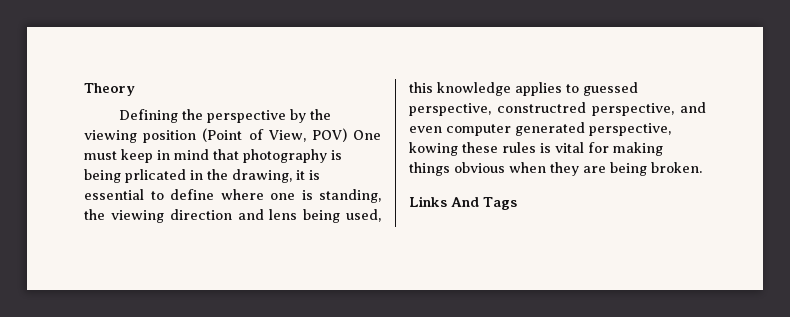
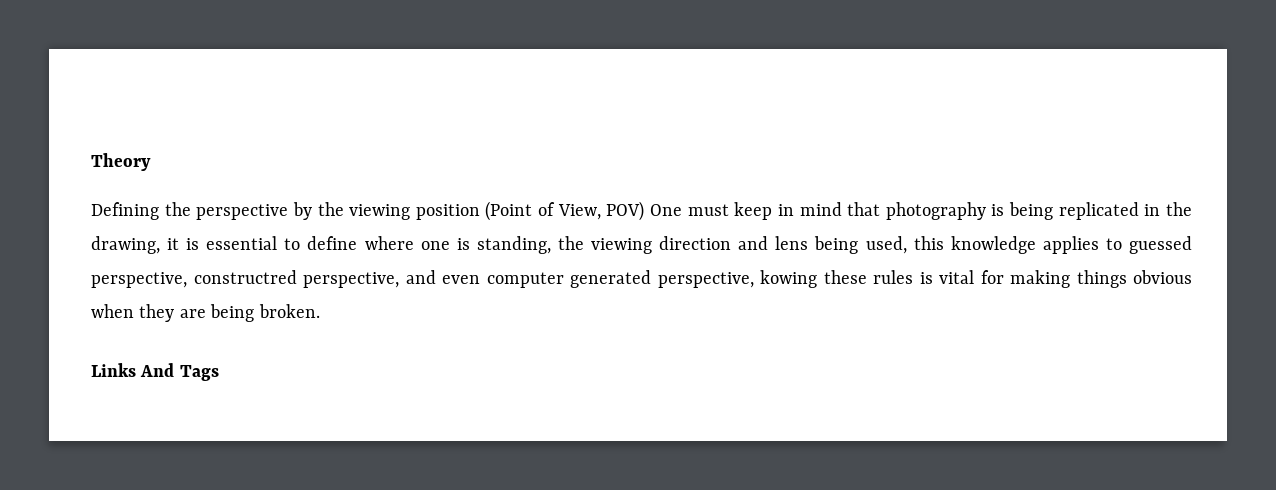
- Defining the perspective by the viewing position (Point of View, POV) One must keep in mind that photography is being prlicated in the drawing, it is essential to define where one is standing, the viewing direction and lens being used, this knowledge applies to guessed perspective, constructred perspective, and even computer generated perspective, kowing these rules is vital for making things obvious when they are being broken.
+ Defining the perspective by the viewing position (Point of View, POV) One must keep in mind that photography is being replicated in the drawing, it is essential to define where one is standing, the viewing direction and lens being used, this knowledge applies to guessed perspective, constructred perspective, and even computer generated perspective, kowing these rules is vital for making things obvious when they are being broken.

